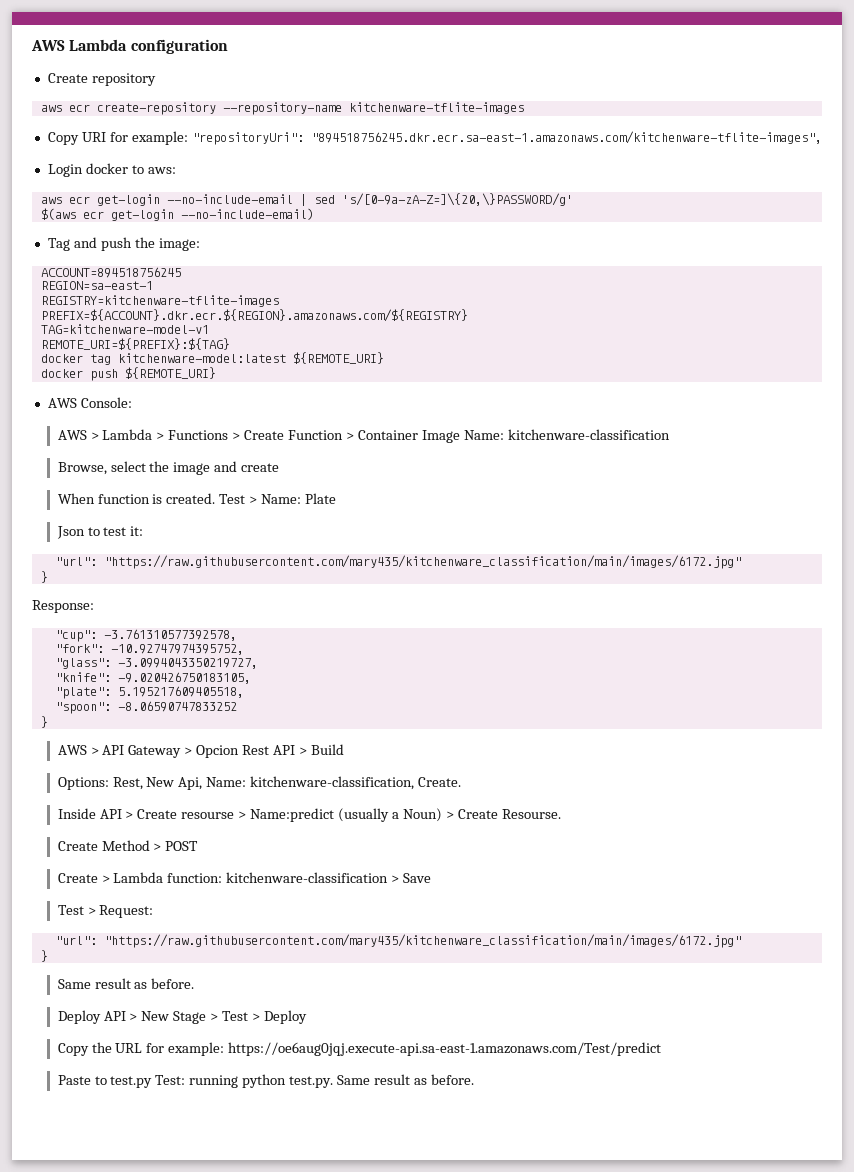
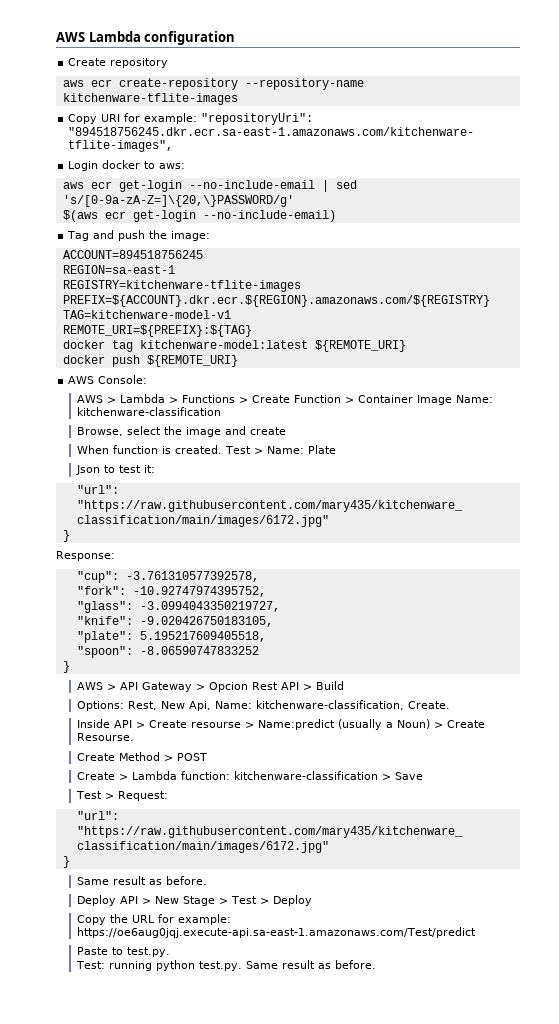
- Paste to test.py Test: running python test.py. Same result as before.
+ Paste to test.py.
+ Test: running python test.py. Same result as before.

